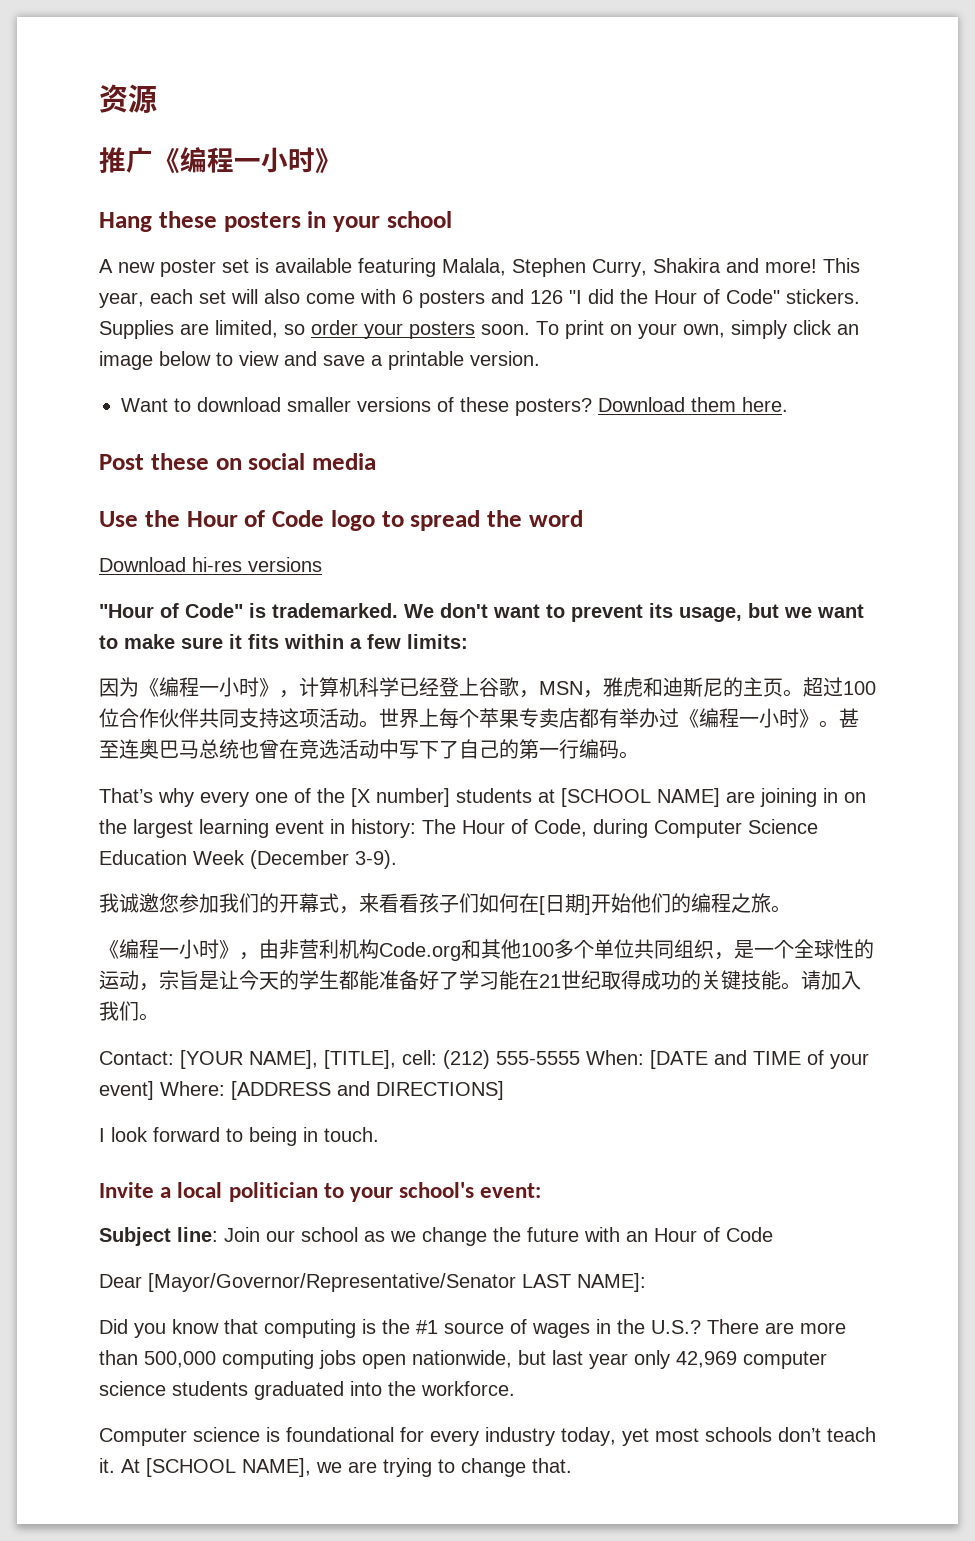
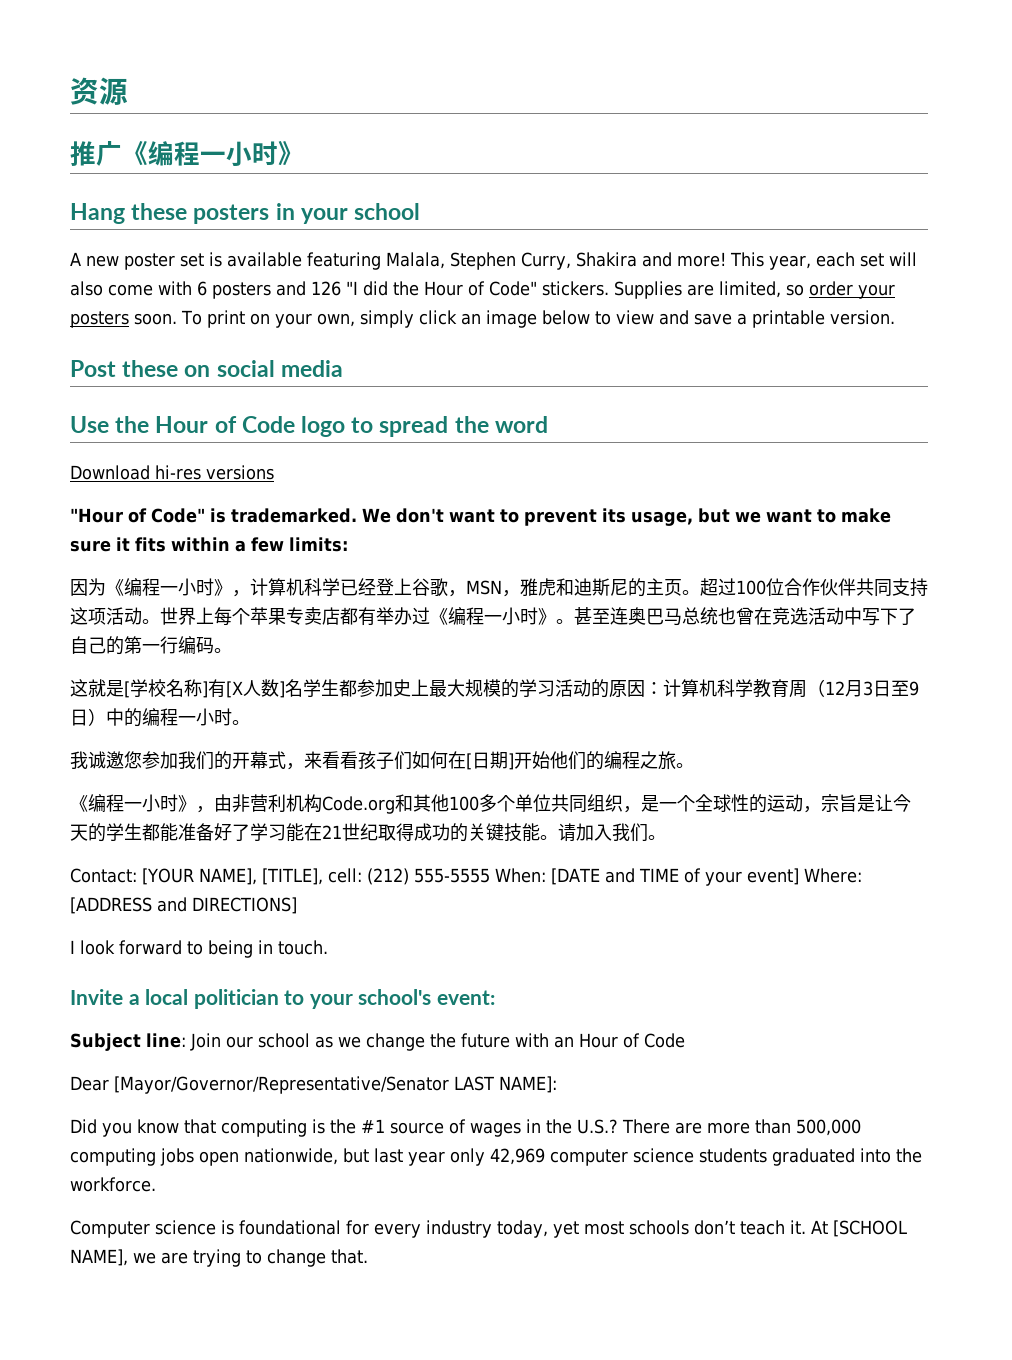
- Want to download smaller versions of these posters? Download them here.
- That’s why every one of the [X number] students at [SCHOOL NAME] are joining in on the largest learning event in history: The Hour of Code, during Computer Science Education Week (December 3-9).
+ 这就是[学校名称]有[X人数]名学生都参加史上最大规模的学习活动的原因：计算机科学教育周（12月3日至9日）中的编程一小时。

